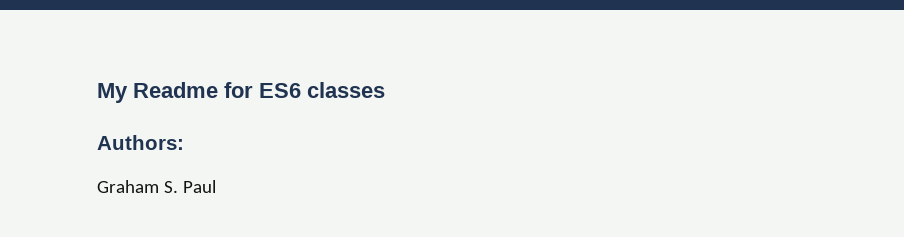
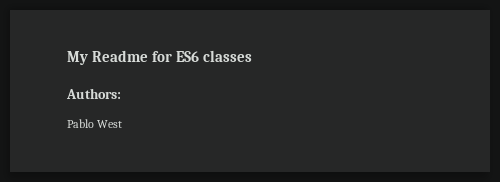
- Graham S. Paul
+ Pablo West

